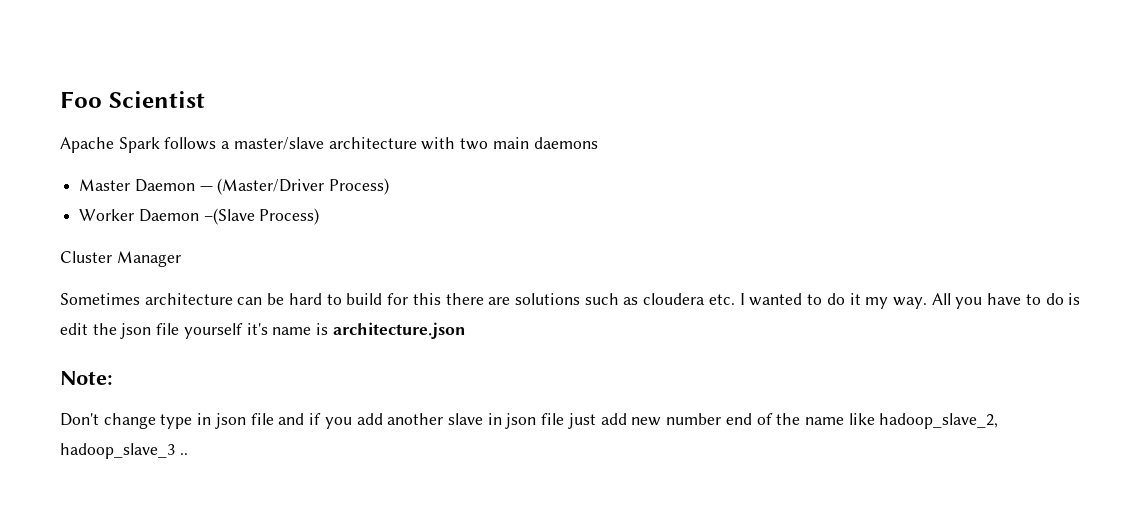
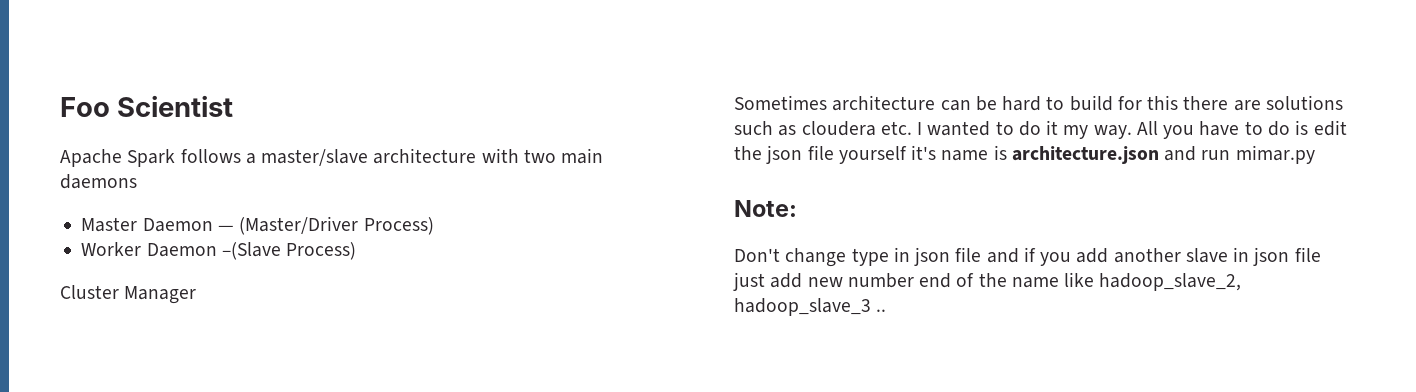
- All you have to do is edit the json file yourself it's name is architecture.json
+ All you have to do is edit the json file yourself it's name is architecture.json and run mimar.py

